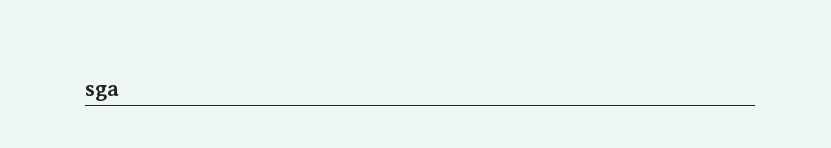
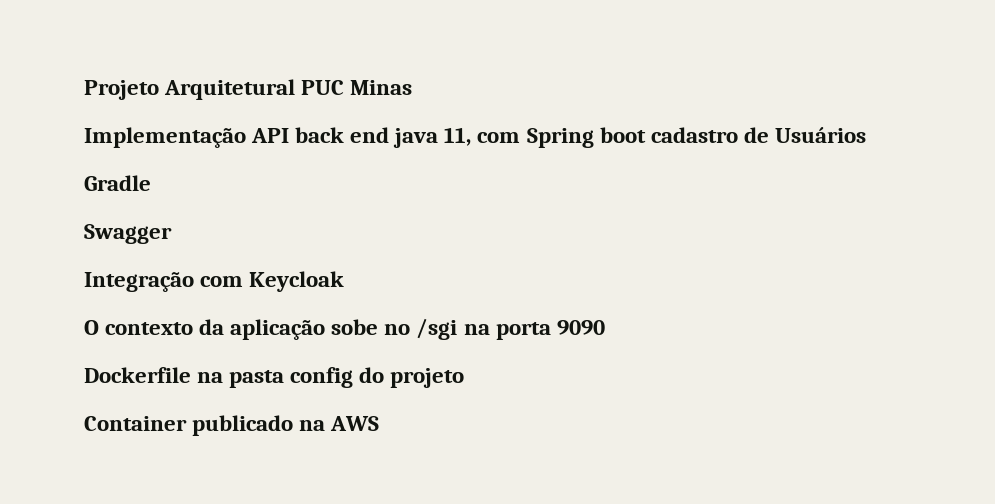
- sga
+ Projeto Arquitetural PUC Minas
+ Implementação API back end java 11, com Spring boot cadastro de Usuários
+ Gradle
+ Swagger
+ Integração com Keycloak
+ O contexto da aplicação sobe no /sgi na porta 9090
+ Dockerfile na pasta config do projeto
+ Container publicado na AWS

